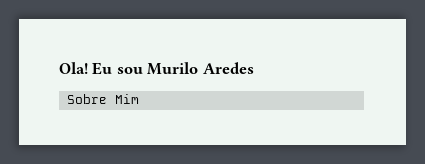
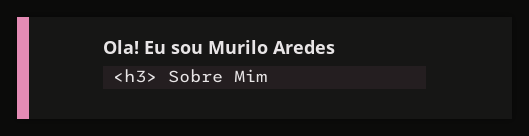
- Sobre Mim
+ <h3> Sobre Mim

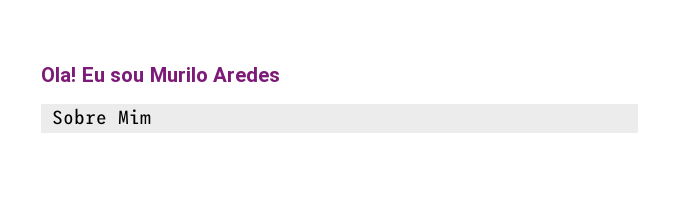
- <h3> Sobre Mim
+ Sobre Mim

